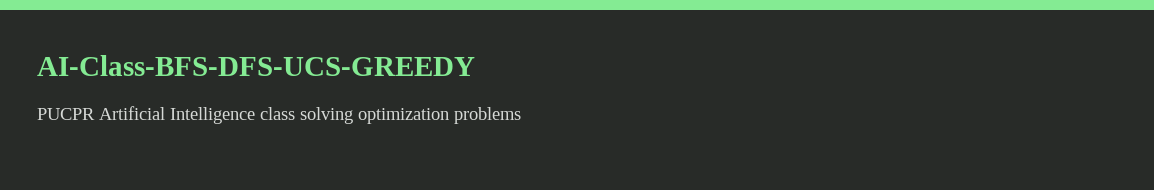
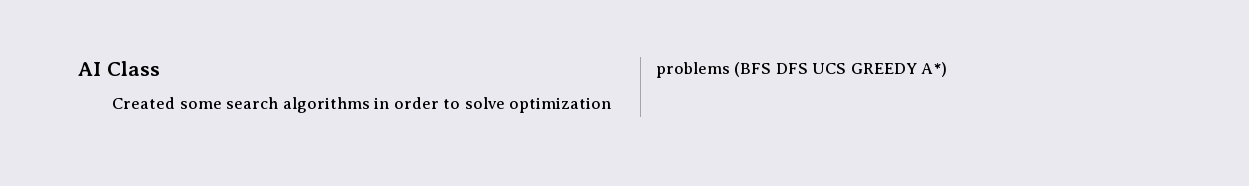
- AI-Class-BFS-DFS-UCS-GREEDY
- PUCPR Artificial Intelligence class solving optimization problems
+ AI Class
+ Created some search algorithms in order to solve optimization problems (BFS DFS UCS GREEDY A*)

